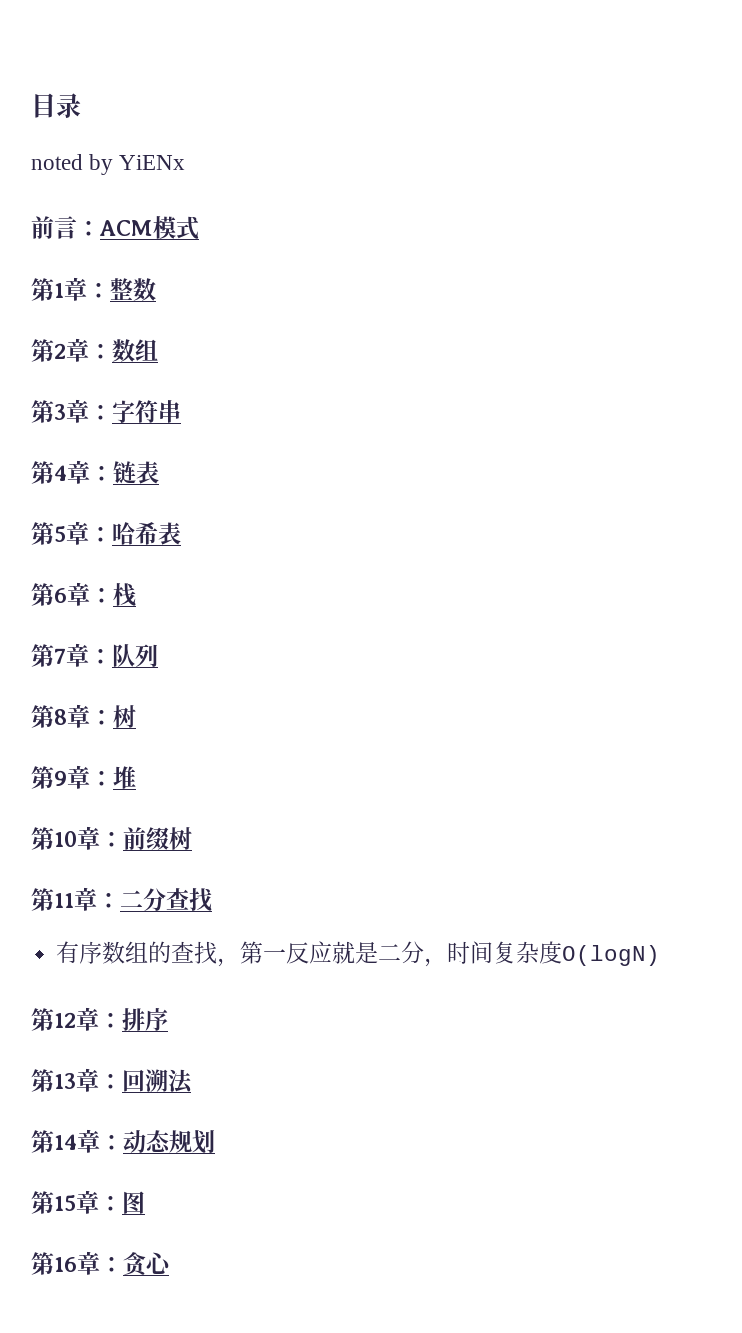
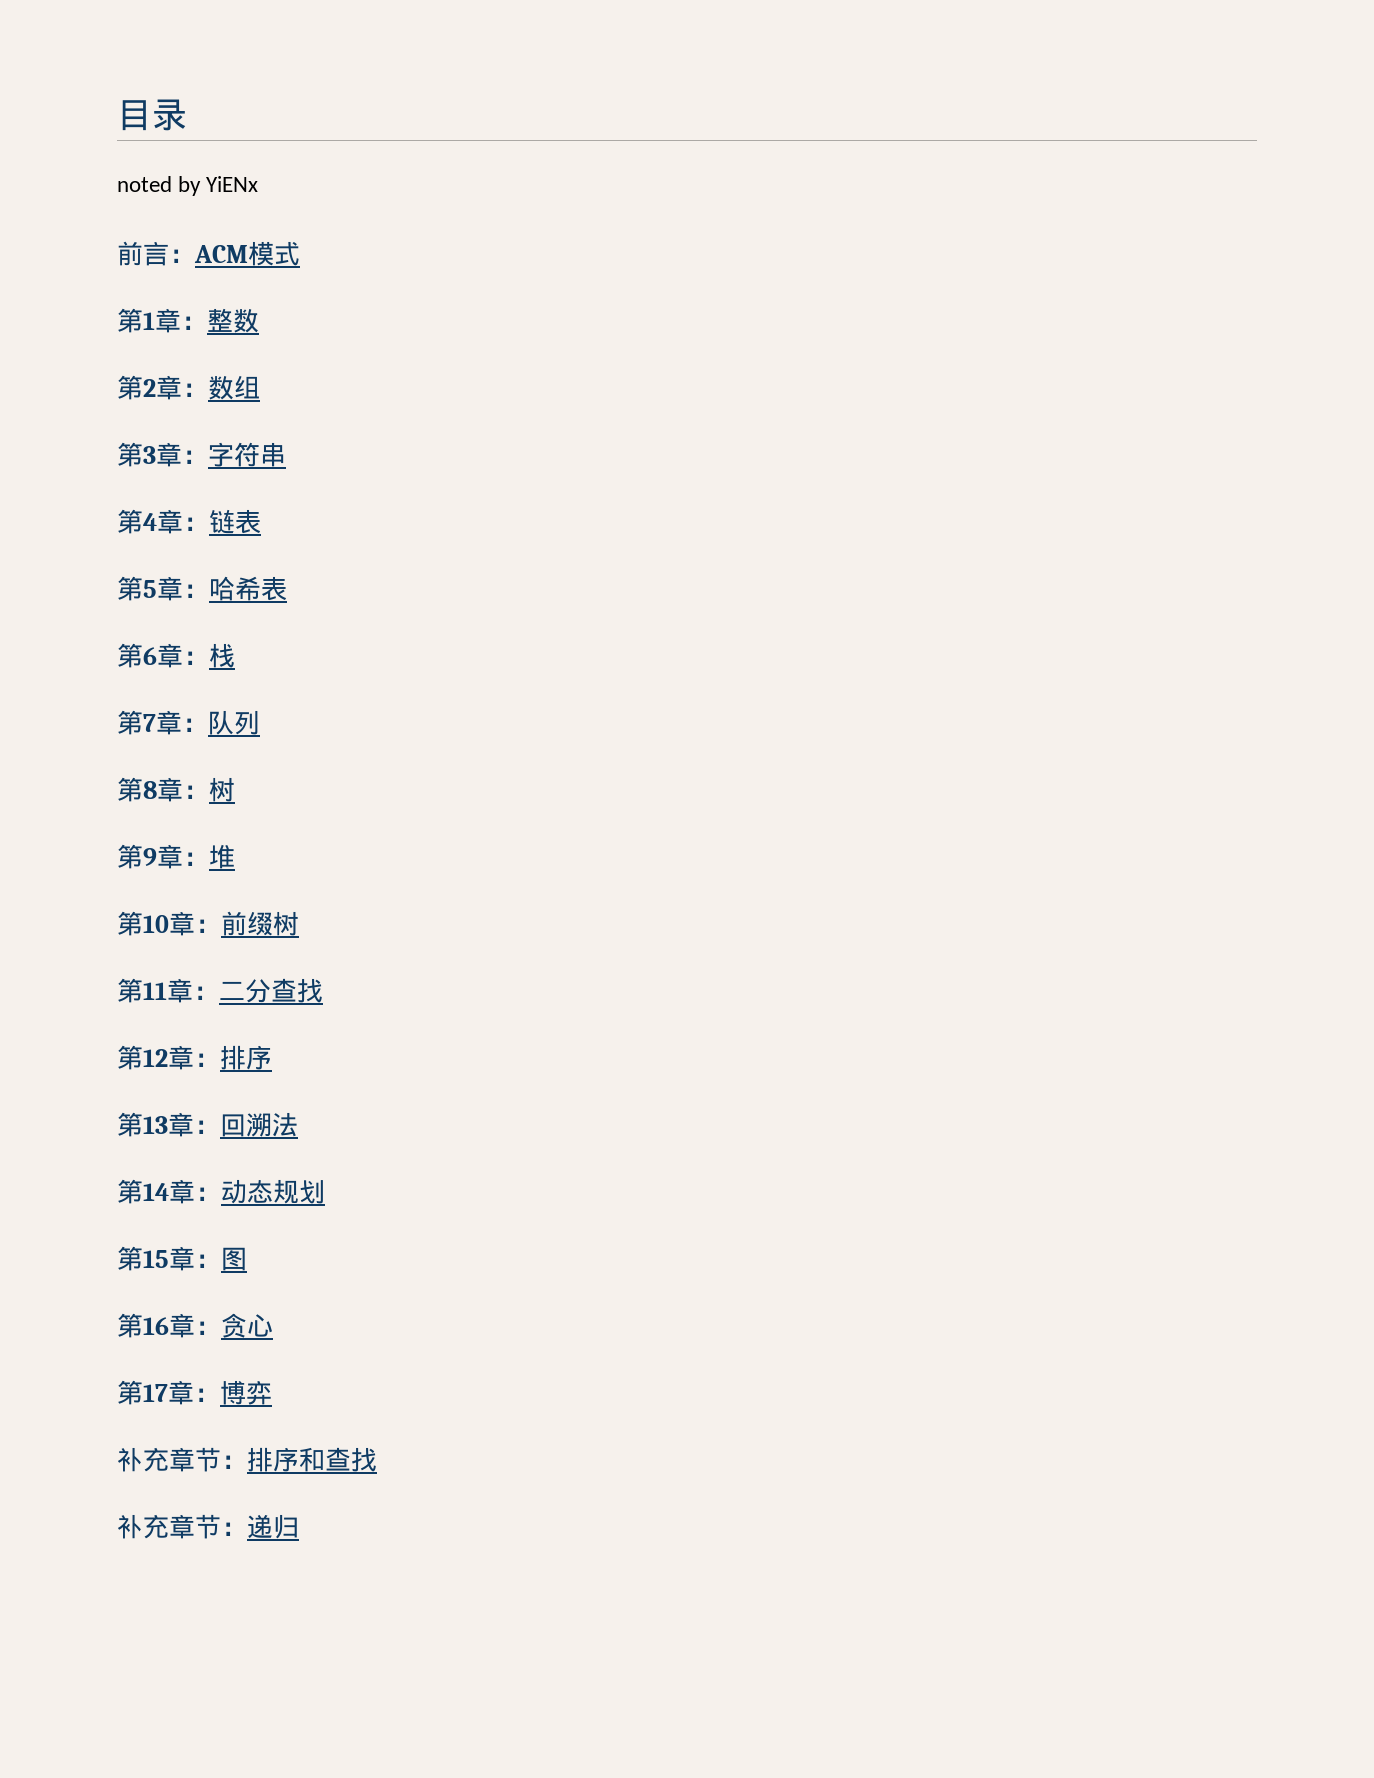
- 有序数组的查找，第一反应就是二分，时间复杂度O(logN)
+ 第17章：博弈
+ 补充章节：排序和查找
+ 补充章节：递归

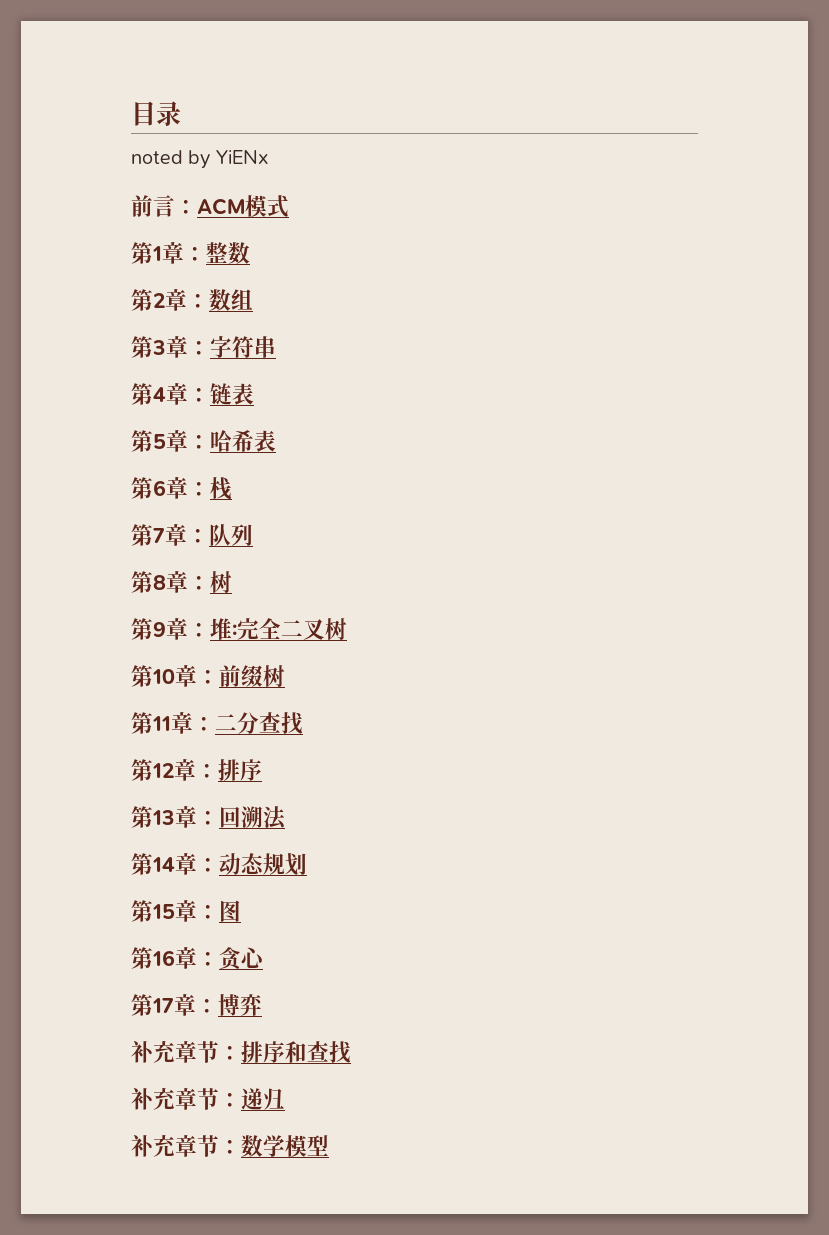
- 第9章：堆
+ 第9章：堆:完全二叉树
+ 补充章节：数学模型

